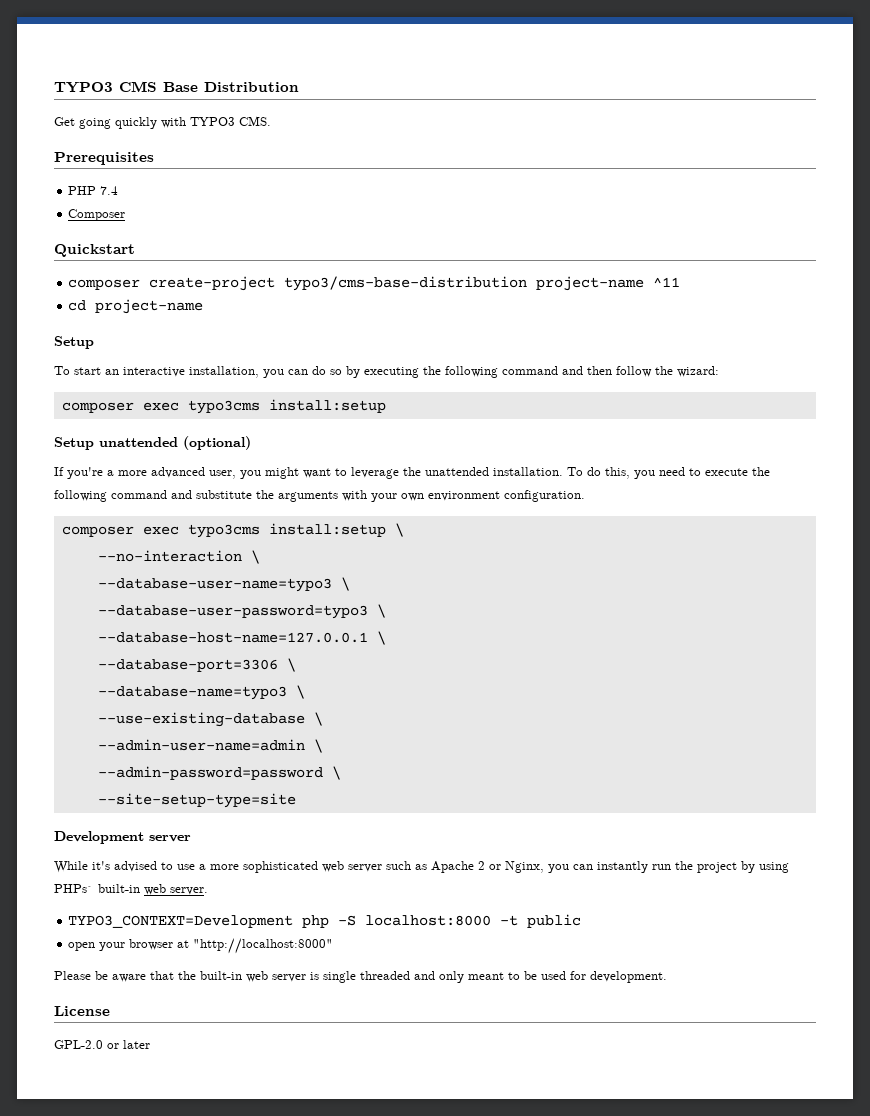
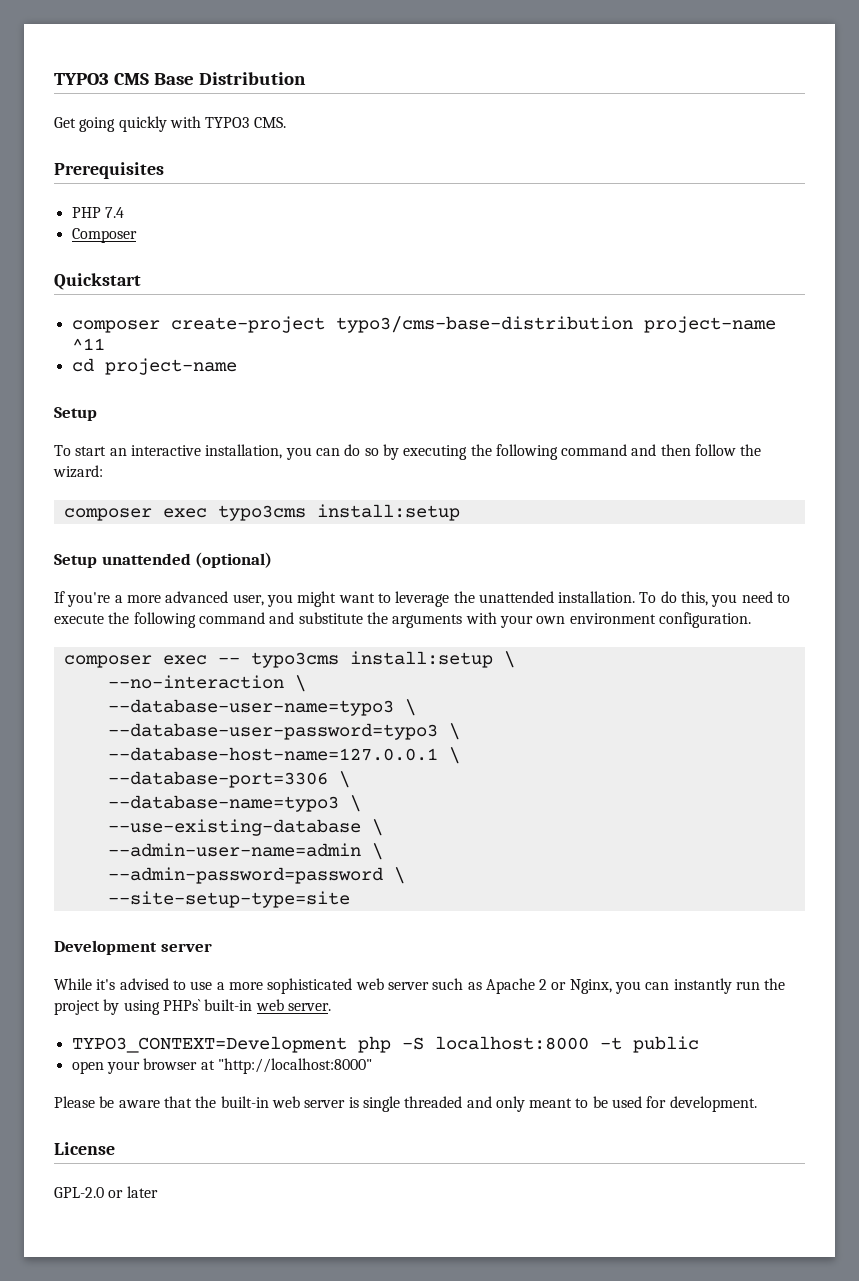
- composer exec typo3cms install:setup \
+ composer exec -- typo3cms install:setup \

